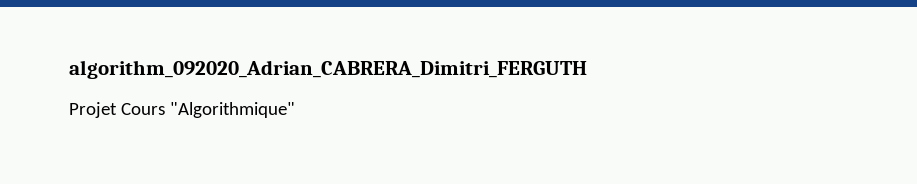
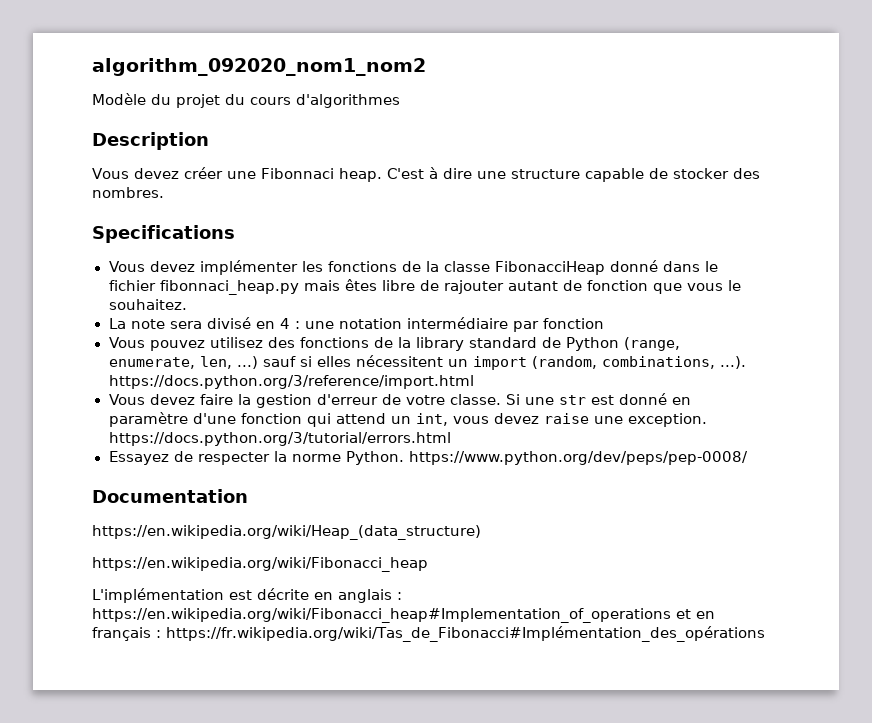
- algorithm_092020_Adrian_CABRERA_Dimitri_FERGUTH
- Projet Cours "Algorithmique"
+ algorithm_092020_nom1_nom2
+ Modèle du projet du cours d'algorithmes
+ Description
+ Vous devez créer une Fibonnaci heap. C'est à dire une structure capable de stocker des nombres.
+ Specifications
+ Vous devez implémenter les fonctions de la classe FibonacciHeap donné dans le fichier fibonnaci_heap.py mais êtes libre de rajouter autant de fonction que vous le souhaitez.
+ La note sera divisé en 4 : une notation intermédiaire par fonction
+ Vous pouvez utilisez des fonctions de la library standard de Python (range, enumerate, len, ...) sauf si elles nécessitent un import (random, combinations, ...). https://docs.python.org/3/reference/import.html
+ Vous devez faire la gestion d'erreur de votre classe. Si une str est donné en paramètre d'une fonction qui attend un int, vous devez raise une exception. https://docs.python.org/3/tutorial/errors.html
+ Essayez de respecter la norme Python. https://www.python.org/dev/peps/pep-0008/
+ Documentation
+ https://en.wikipedia.org/wiki/Heap_(data_structure)
+ https://en.wikipedia.org/wiki/Fibonacci_heap
+ L'implémentation est décrite en anglais : https://en.wikipedia.org/wiki/Fibonacci_heap#Implementation_of_operations et en français : https://fr.wikipedia.org/wiki/Tas_de_Fibonacci#Implémentation_des_opérations

